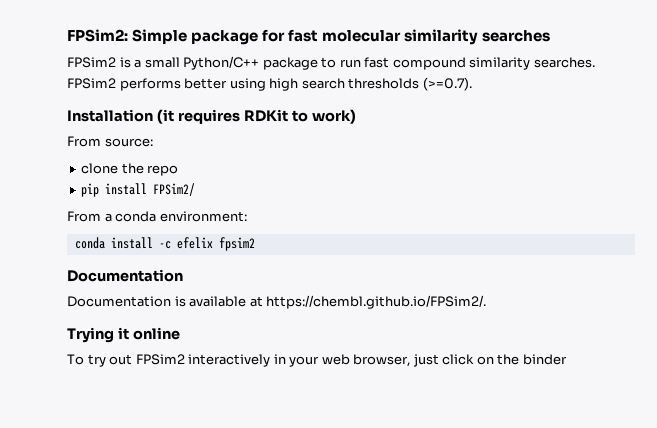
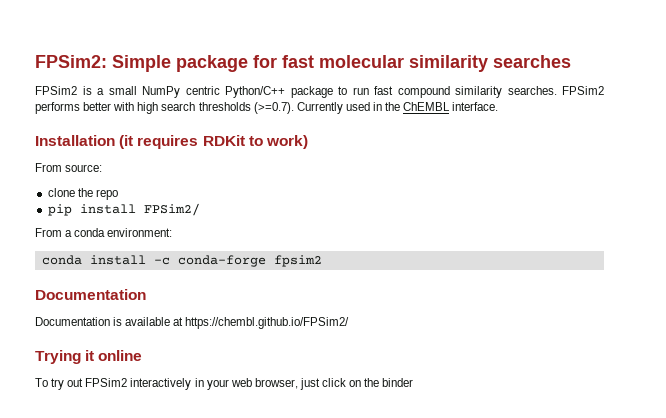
- FPSim2 is a small Python/C++ package to run fast compound similarity searches.
+ FPSim2 is a small NumPy centric Python/C++ package to run fast compound similarity searches.
- FPSim2 performs better using high search thresholds (>=0.7).
+ FPSim2 performs better with high search thresholds (>=0.7). Currently used in the ChEMBL interface.
- conda install -c efelix fpsim2
+ conda install -c conda-forge fpsim2
- Documentation is available at https://chembl.github.io/FPSim2/.
+ Documentation is available at https://chembl.github.io/FPSim2/

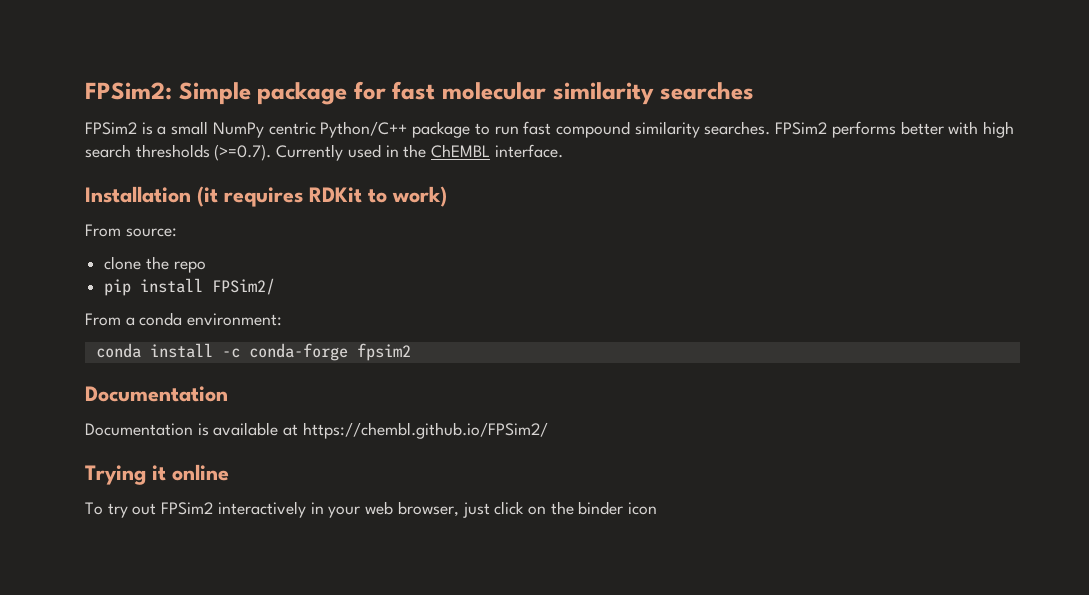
- To try out FPSim2 interactively in your web browser, just click on the binder
+ To try out FPSim2 interactively in your web browser, just click on the binder icon

